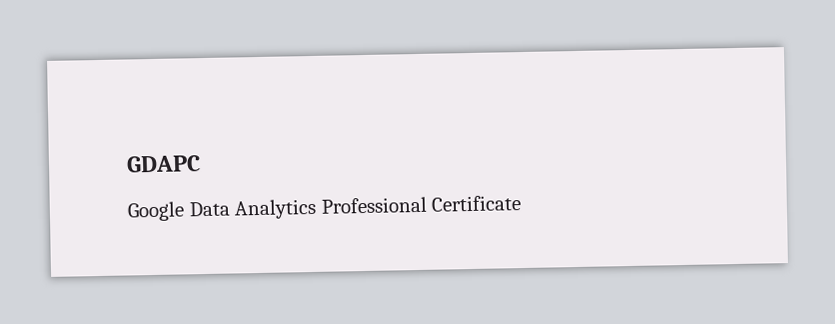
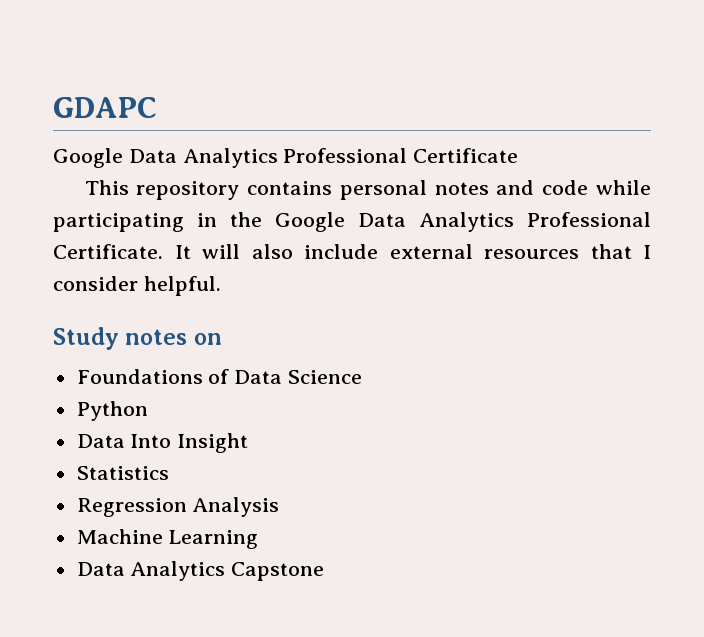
+ This repository contains personal notes and code while participating in the Google Data Analytics Professional Certificate. It will also include external resources that I consider helpful.
+ Study notes on
+ Foundations of Data Science
+ Python
+ Data Into Insight
+ Statistics
+ Regression Analysis
+ Machine Learning
+ Data Analytics Capstone

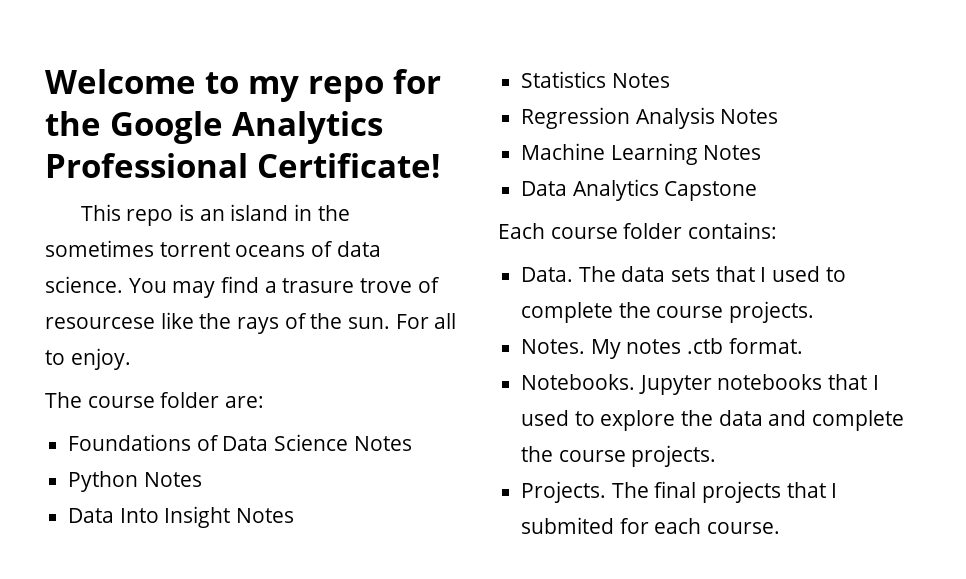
- GDAPC
- Google Data Analytics Professional Certificate
+ Welcome to my repo for the Google Analytics Professional Certificate!
- This repository contains personal notes and code while participating in the Google Data Analytics Professional Certificate. It will also include external resources that I consider helpful.
- Study notes on
+ This repo is an island in the sometimes torrent oceans of data science. You may find a trasure trove of resourcese like the rays of the sun. For all to enjoy.
+ The course folder are:
- Foundations of Data Science
+ Foundations of Data Science Notes
- Python
+ Python Notes
- Data Into Insight
+ Data Into Insight Notes
- Statistics
+ Statistics Notes
- Regression Analysis
+ Regression Analysis Notes
- Machine Learning
+ Machine Learning Notes
+ Each course folder contains:
+ Data. The data sets that I used to complete the course projects.
+ Notes. My notes .ctb format.
+ Notebooks. Jupyter notebooks that I used to explore the data and complete the course projects.
+ Projects. The final projects that I submited for each course.

